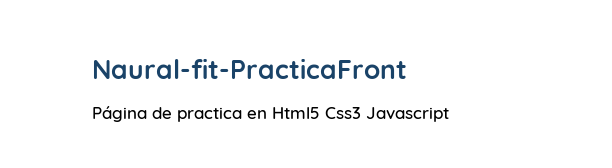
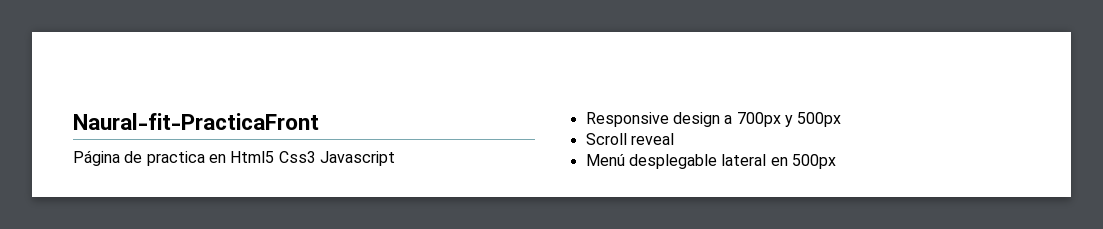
+ Responsive design a 700px y 500px
+ Scroll reveal
+ Menú desplegable lateral en 500px

